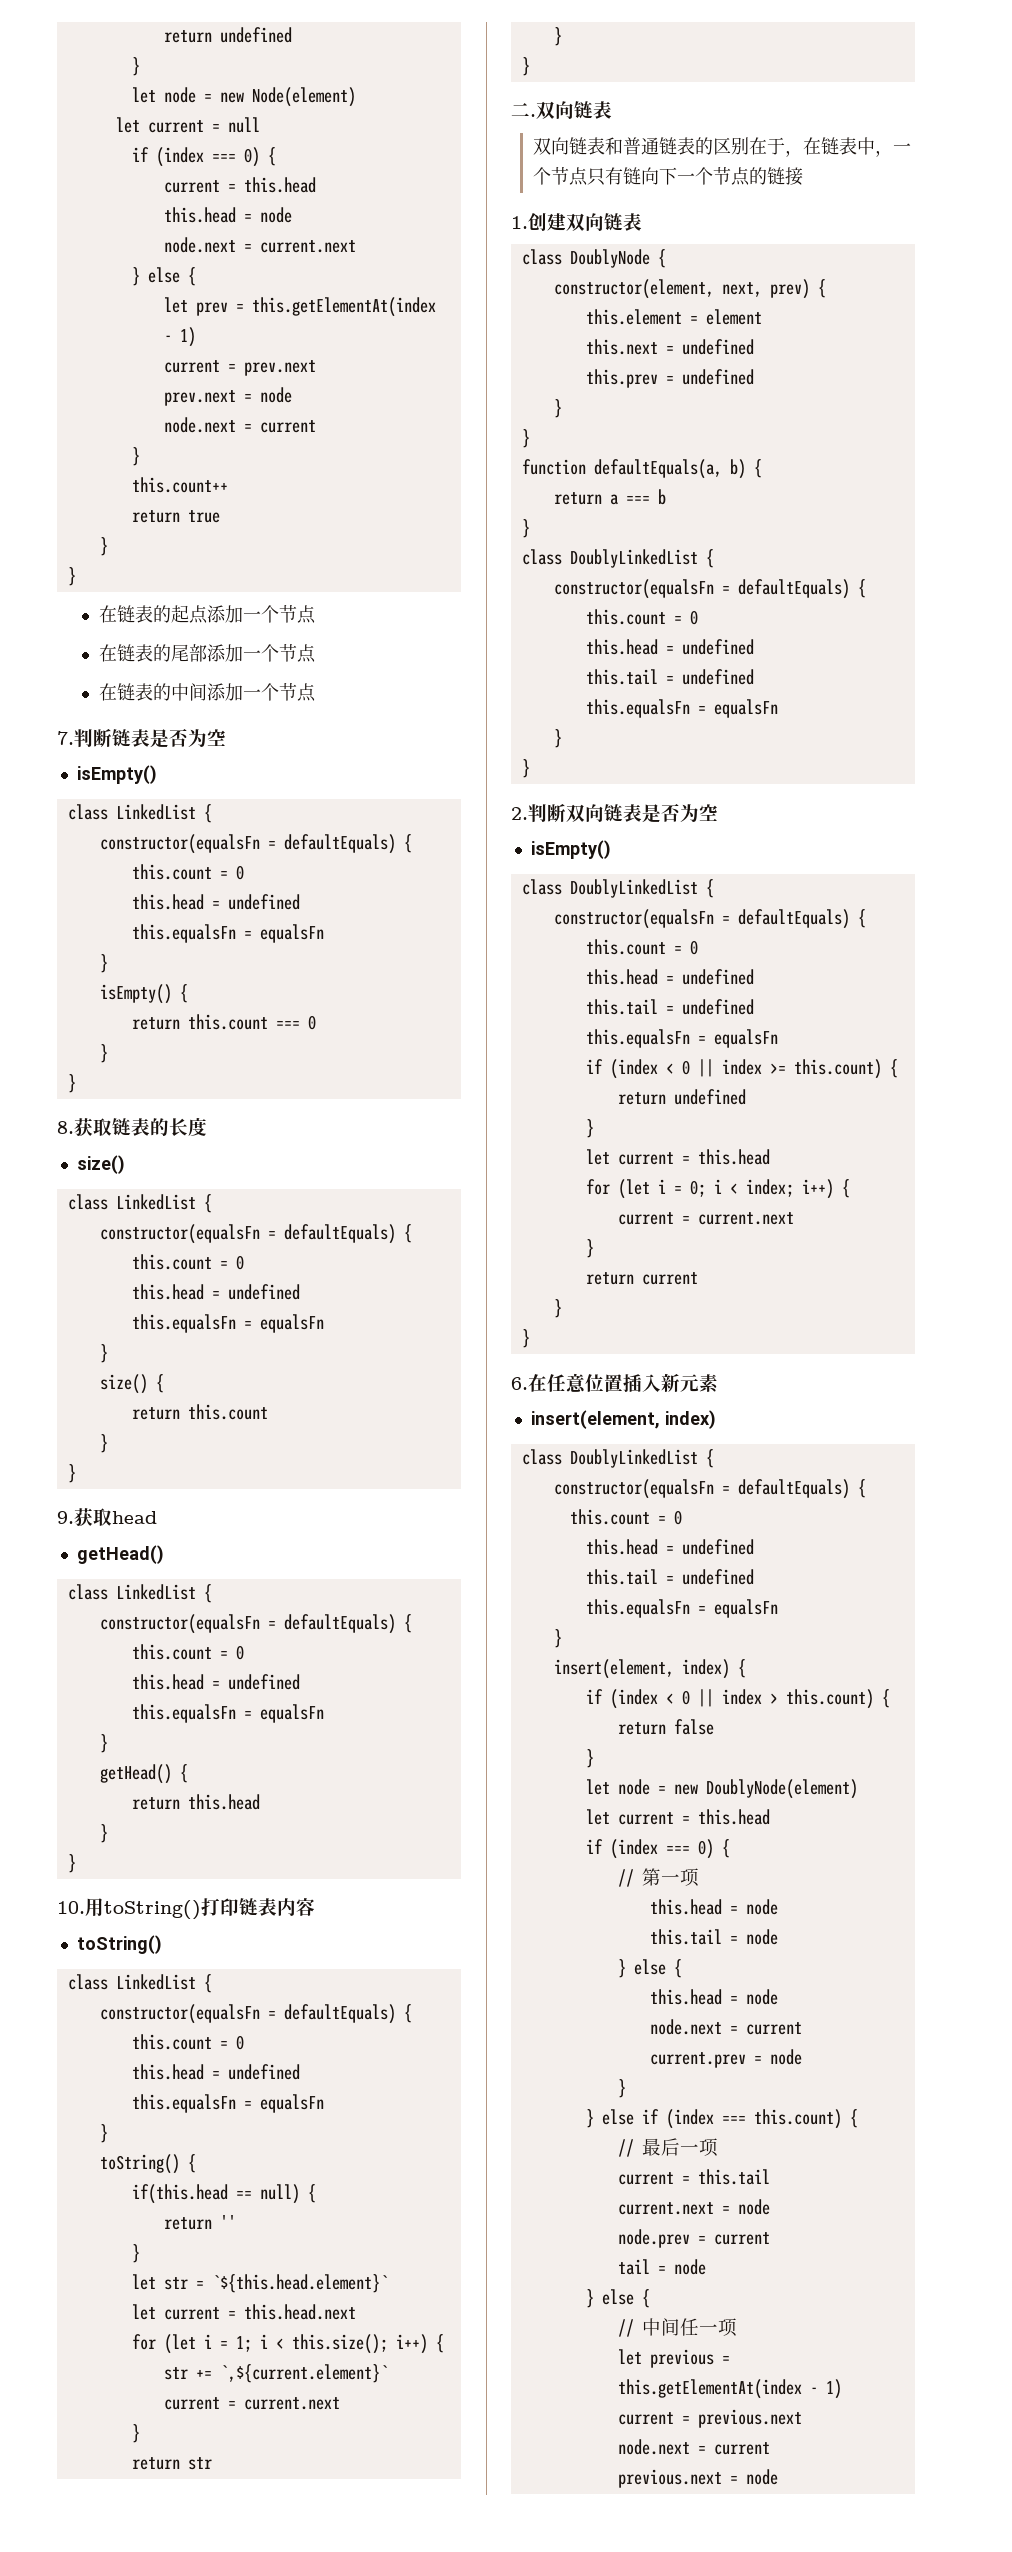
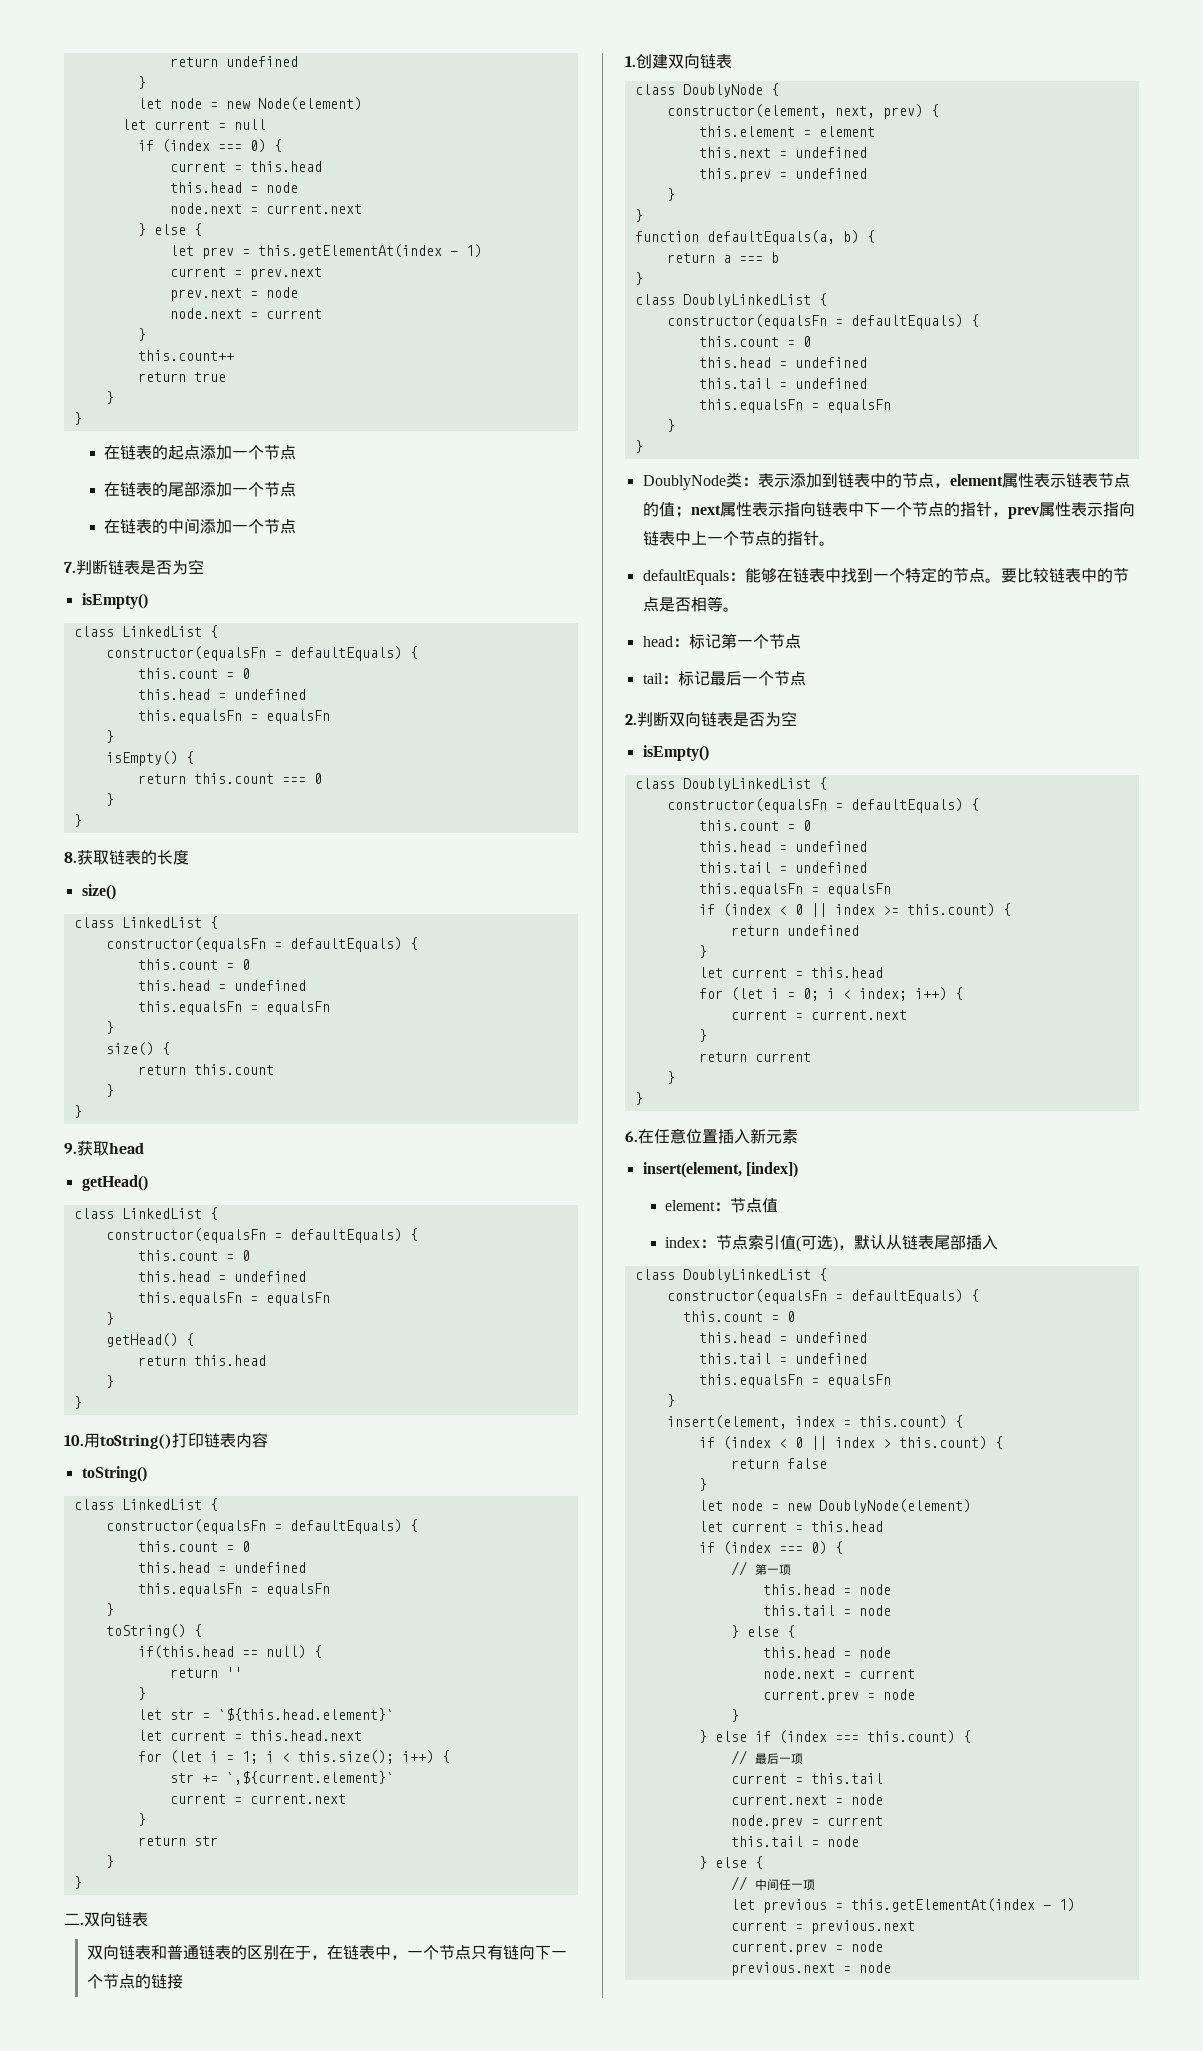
+ DoublyNode类：表示添加到链表中的节点，element属性表示链表节点的值；next属性表示指向链表中下一个节点的指针，prev属性表示指向链表中上一个节点的指针。
+ defaultEquals：能够在链表中找到一个特定的节点。要比较链表中的节点是否相等。
+ head：标记第一个节点
+ tail：标记最后一个节点
  6.在任意位置插入新元素
- insert(element, index)
+ insert(element, [index])
+ element：节点值
+ index：节点索引值(可选)，默认从链表尾部插入
- insert(element, index) {
+ insert(element, index = this.count) {
  node.prev = current
- tail = node
+ this.tail = node
  current = previous.next
- node.next = current
+ current.prev = node

